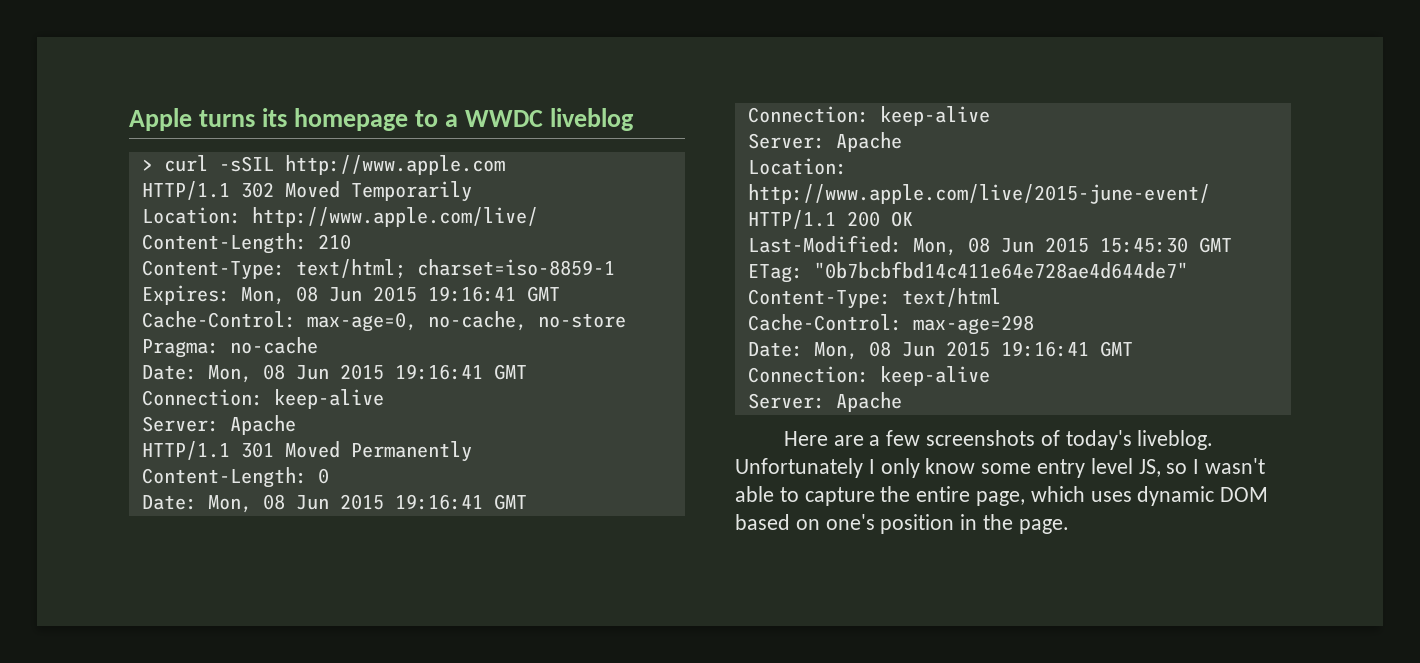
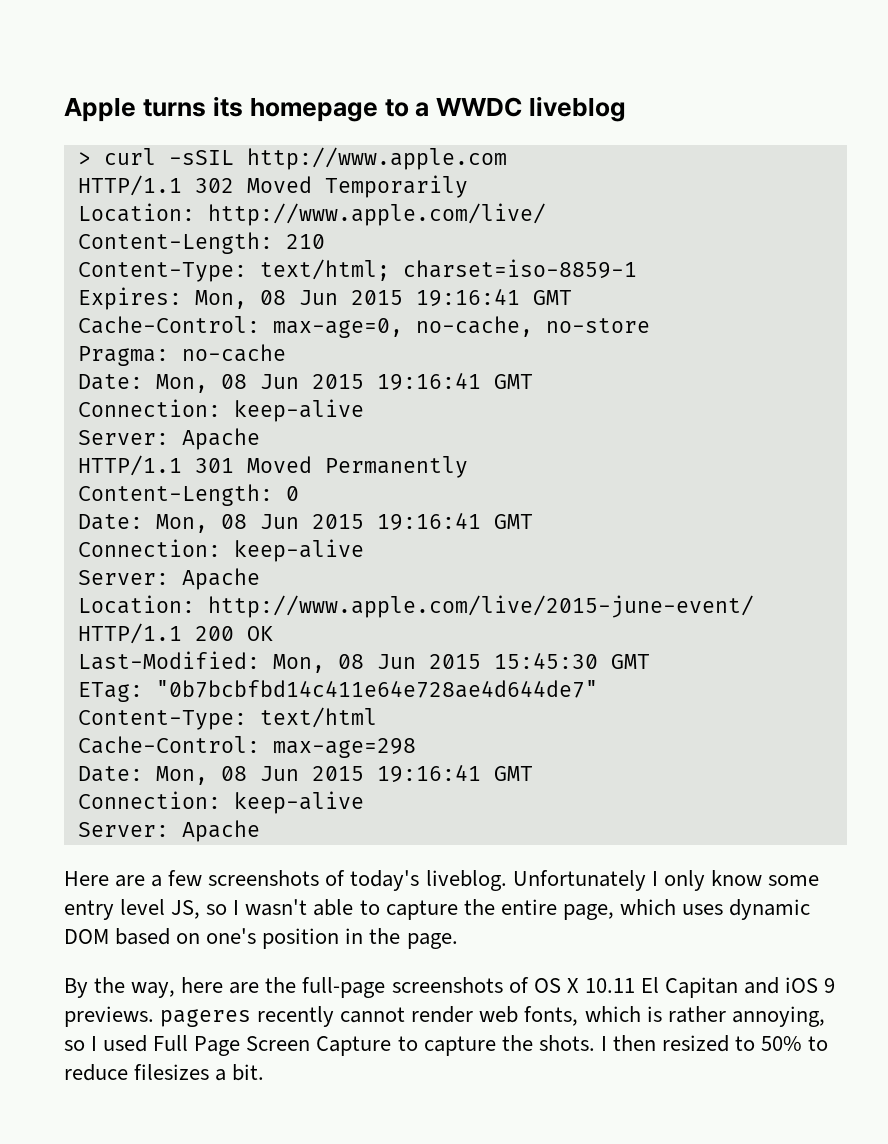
+ By the way, here are the full-page screenshots of OS X 10.11 El Capitan and iOS 9 previews. pageres recently cannot render web fonts, which is rather annoying, so I used Full Page Screen Capture to capture the shots. I then resized to 50% to reduce filesizes a bit.

